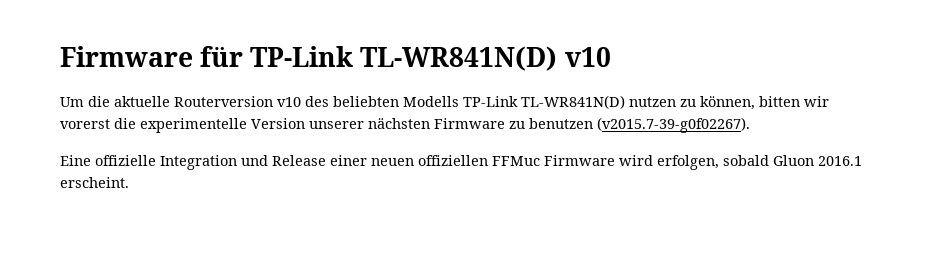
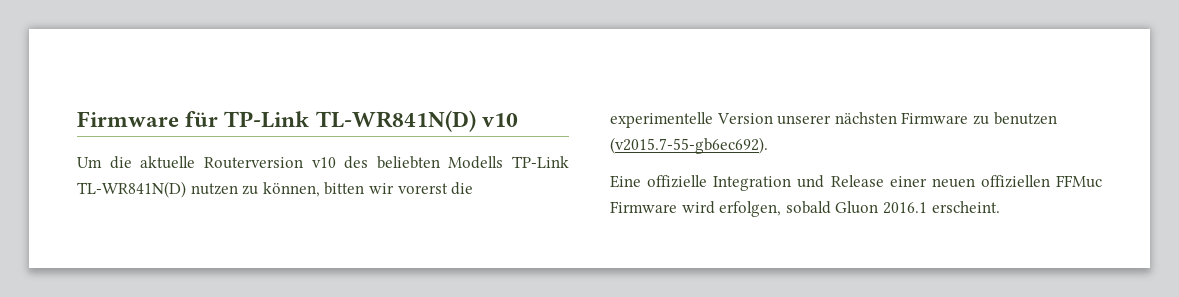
- Um die aktuelle Routerversion v10 des beliebten Modells TP-Link TL-WR841N(D) nutzen zu können, bitten wir vorerst die experimentelle Version unserer nächsten Firmware zu benutzen (v2015.7-39-g0f02267).
+ Um die aktuelle Routerversion v10 des beliebten Modells TP-Link TL-WR841N(D) nutzen zu können, bitten wir vorerst die experimentelle Version unserer nächsten Firmware zu benutzen (v2015.7-55-gb6ec692).

